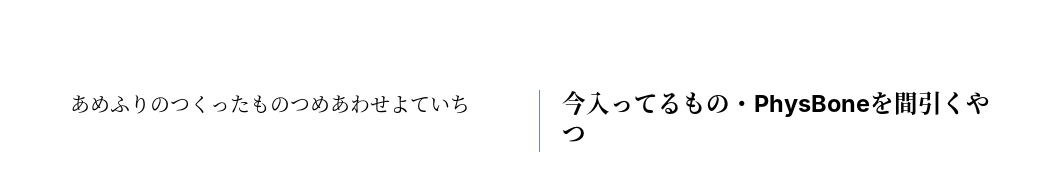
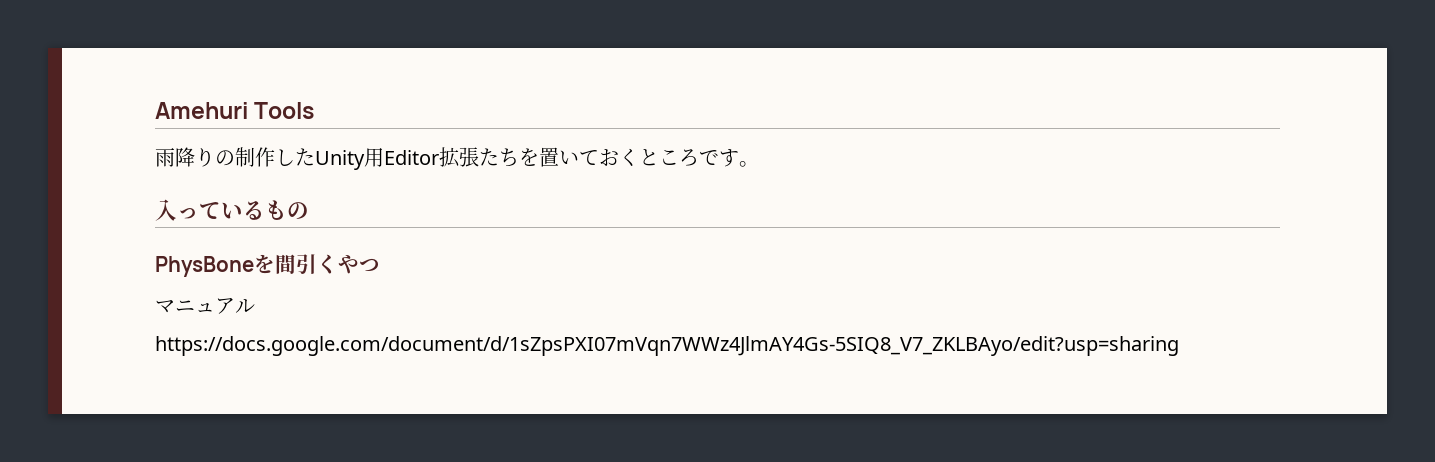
- あめふりのつくったものつめあわせよていち
- 今入ってるもの・PhysBoneを間引くやつ
+ Amehuri Tools
+ 雨降りの制作したUnity用Editor拡張たちを置いておくところです。
+ 入っているもの
+ PhysBoneを間引くやつ
+ マニュアル
+ https://docs.google.com/document/d/1sZpsPXI07mVqn7WWz4JlmAY4Gs-5SIQ8_V7_ZKLBAyo/edit?usp=sharing

